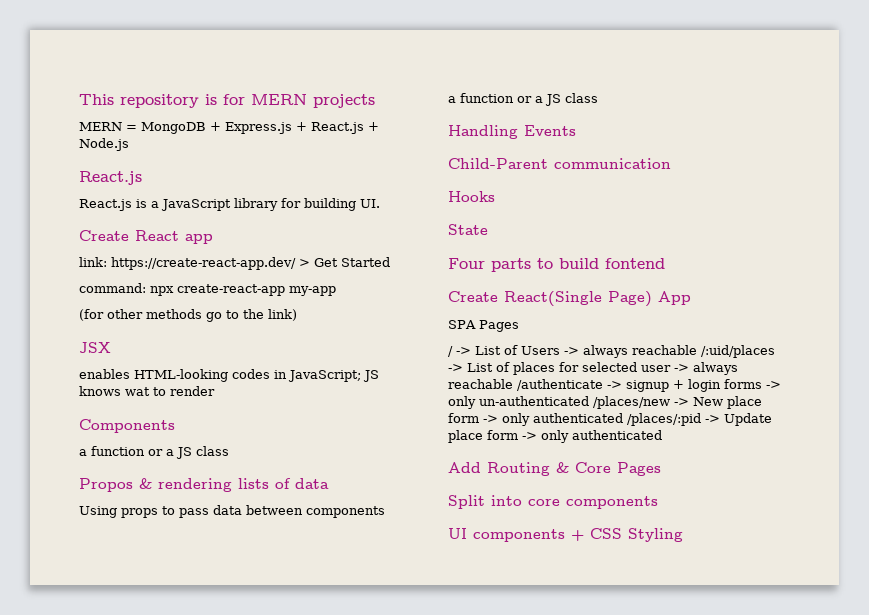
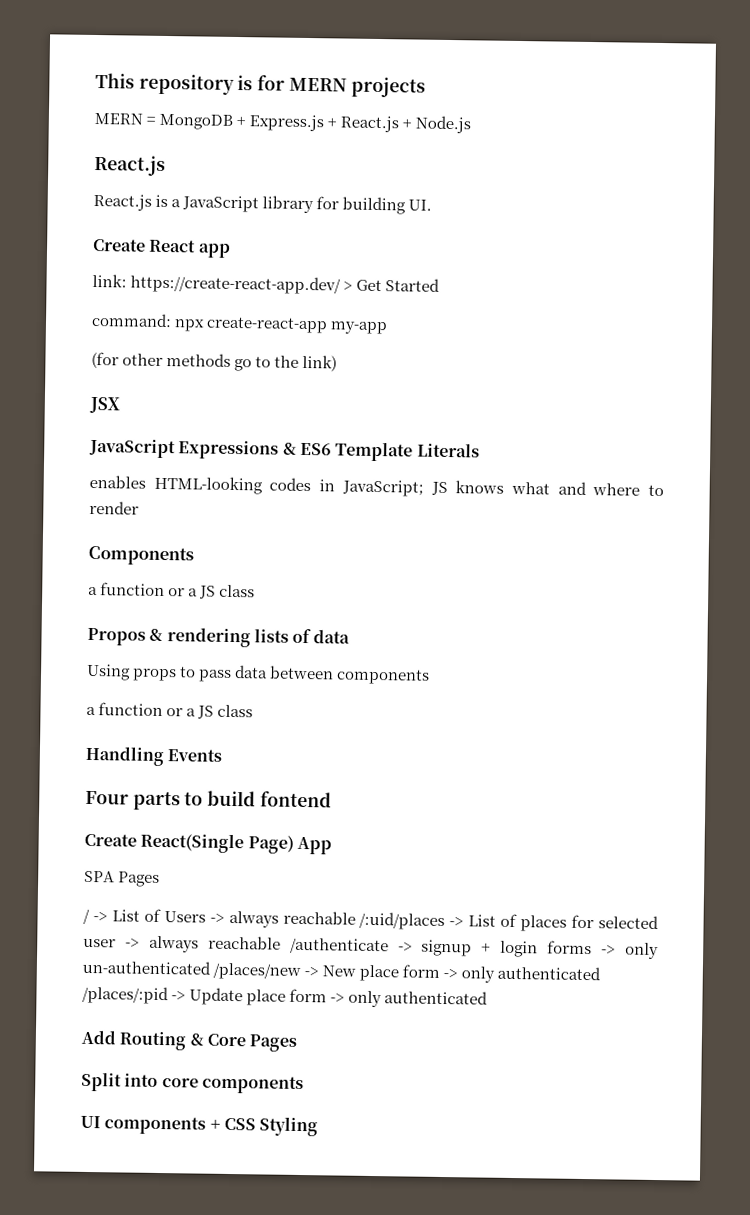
+ JavaScript Expressions & ES6 Template Literals
- enables HTML-looking codes in JavaScript; JS knows wat to render
+ enables HTML-looking codes in JavaScript; JS knows what and where to render
- Child-Parent communication
- Hooks
- State

